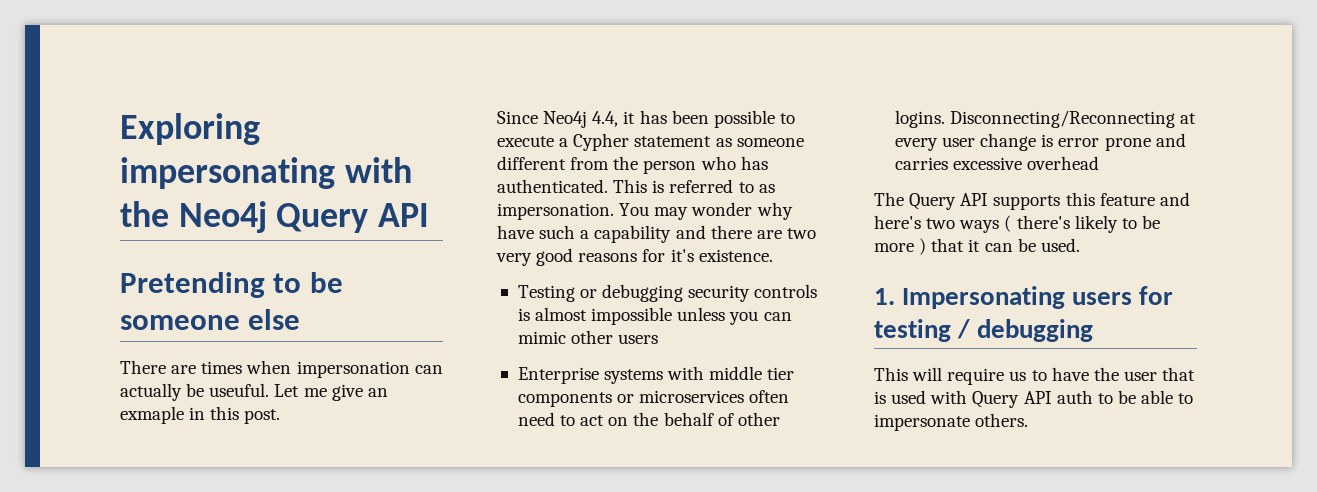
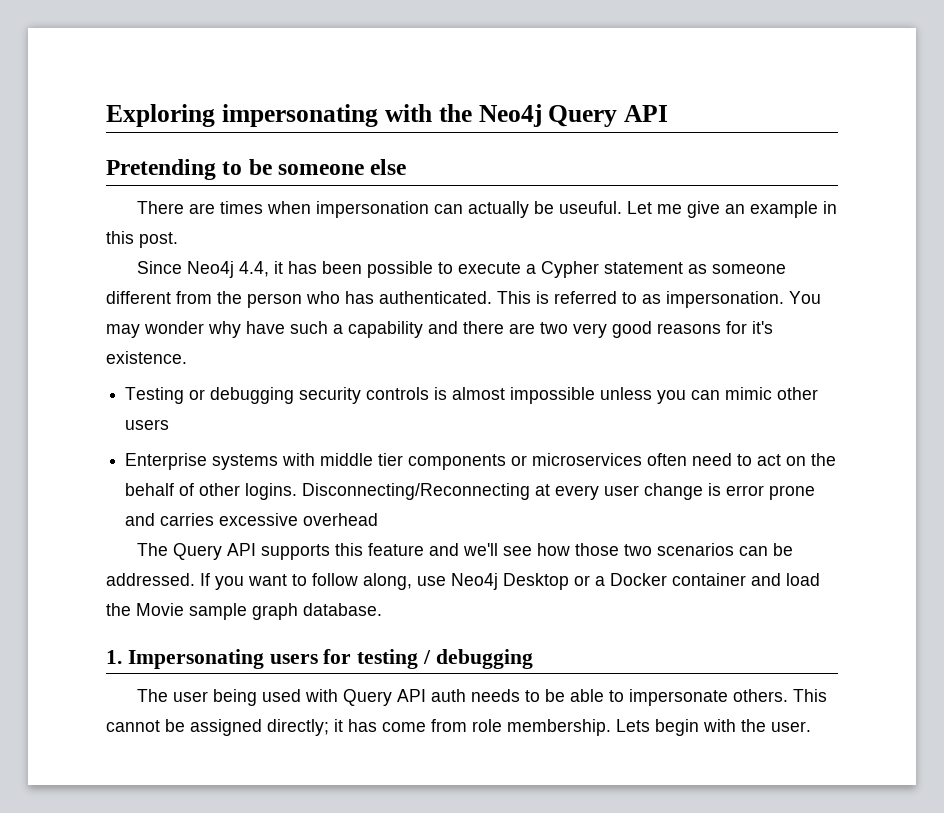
- Let me give an exmaple in this post.
+ Let me give an example in this post.
- The Query API supports this feature and here's two ways ( there's likely to be more ) that it can be used.
+ The Query API supports this feature and we'll see how those two scenarios can be addressed. If you want to follow along, use Neo4j Desktop or a Docker container and load the Movie sample graph database.
- This will require us to have the user that is used with Query API auth to be able to impersonate others.
+ The user being used with Query API auth needs to be able to impersonate others.
+ This cannot be assigned directly; it has come from role membership. Lets begin with the user.

